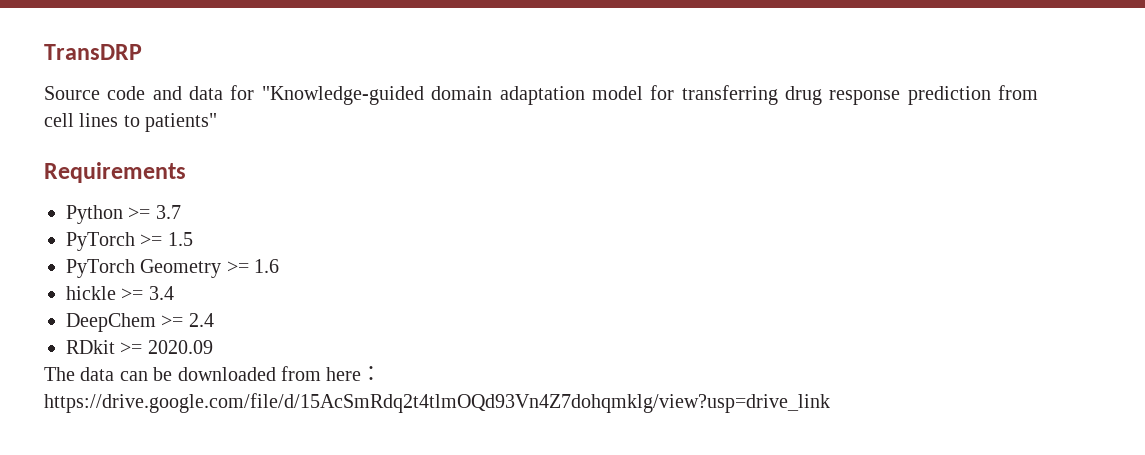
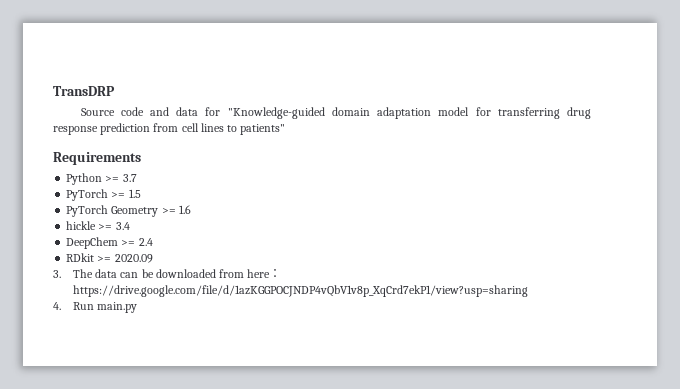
- The data can be downloaded from here：https://drive.google.com/file/d/15AcSmRdq2t4tlmOQd93Vn4Z7dohqmklg/view?usp=drive_link
+ 3. The data can be downloaded from here：https://drive.google.com/file/d/1azKGGPOCJNDP4vQbV1v8p_XqCrd7ekP1/view?usp=sharing
+ 4. Run main.py

